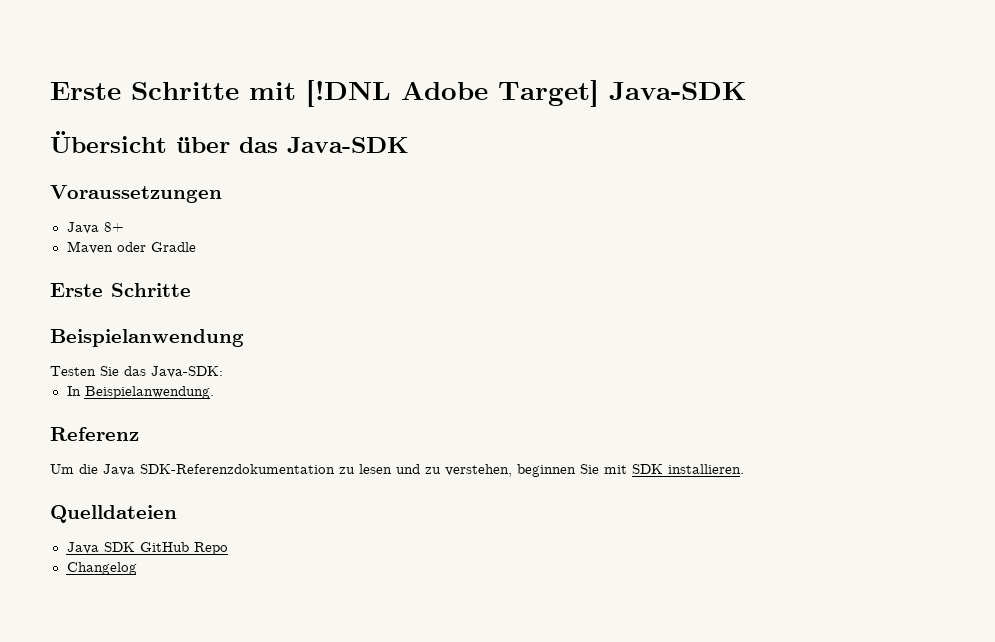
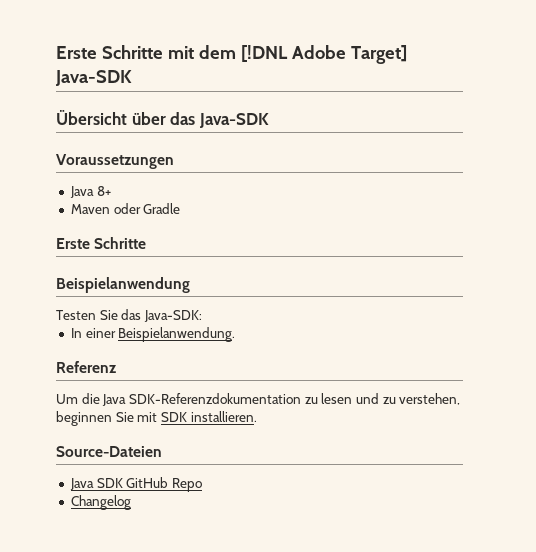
- Erste Schritte mit [!DNL Adobe Target] Java-SDK
+ Erste Schritte mit dem [!DNL Adobe Target] Java-SDK
- In Beispielanwendung.
+ In einer Beispielanwendung.
- Quelldateien
+ Source-Dateien

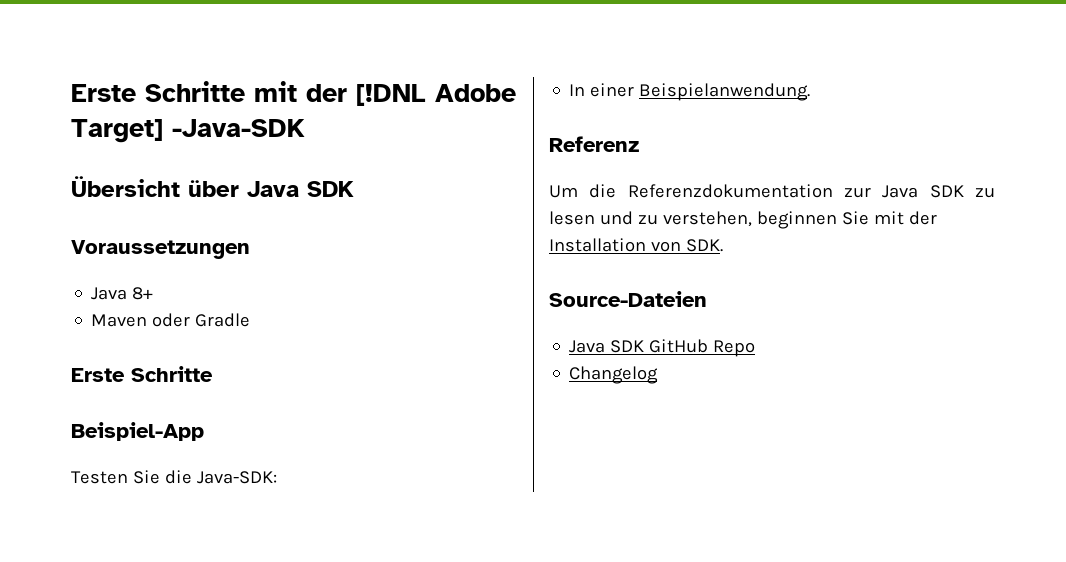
- Erste Schritte mit dem [!DNL Adobe Target] Java-SDK
+ Erste Schritte mit der [!DNL Adobe Target] -Java-SDK
- Übersicht über das Java-SDK
+ Übersicht über Java SDK
- Beispielanwendung
+ Beispiel-App
- Testen Sie das Java-SDK:
+ Testen Sie die Java-SDK:
- Um die Java SDK-Referenzdokumentation zu lesen und zu verstehen, beginnen Sie mit SDK installieren.
+ Um die Referenzdokumentation zur Java SDK zu lesen und zu verstehen, beginnen Sie mit der Installation von SDK.

